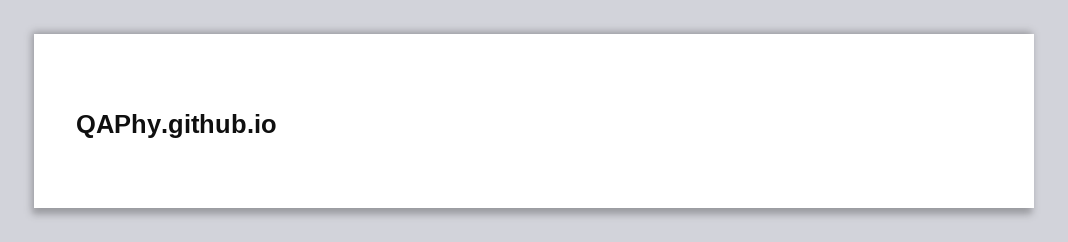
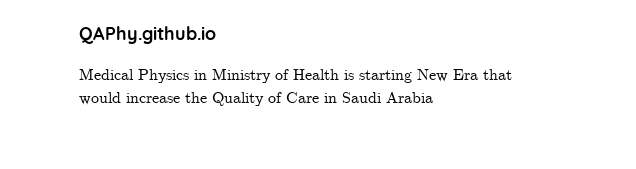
+ Medical Physics in Ministry of Health is starting New Era that would increase the Quality of Care in Saudi Arabia

